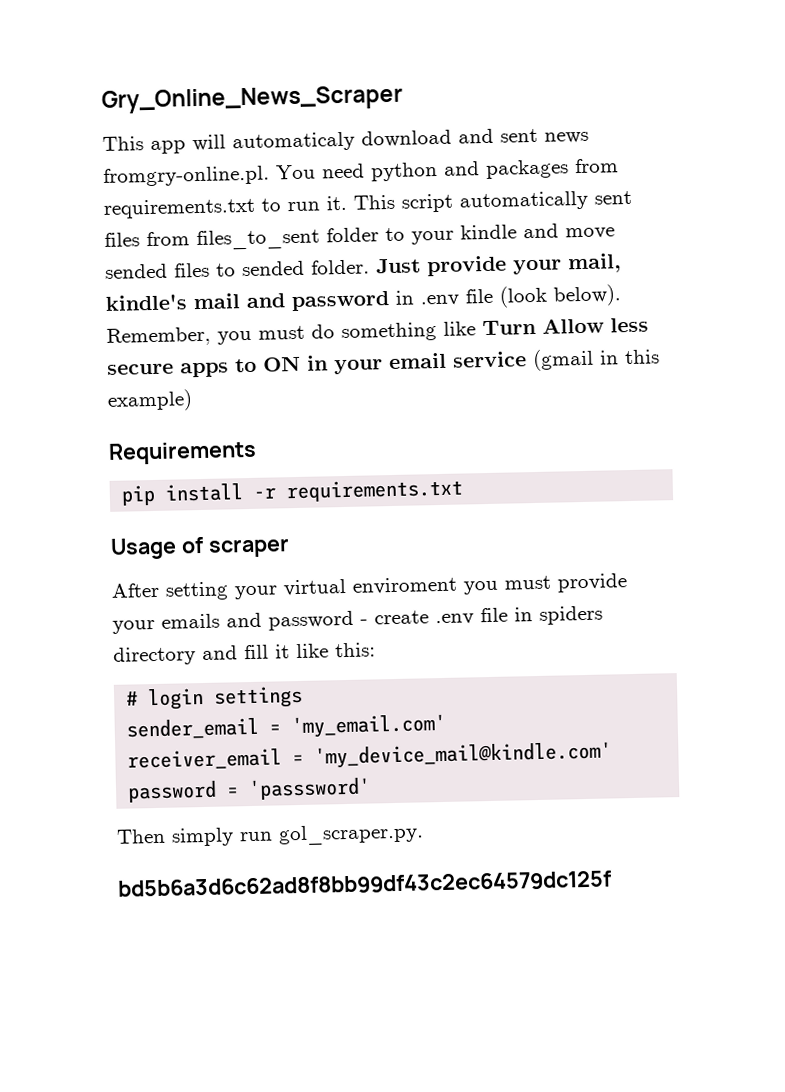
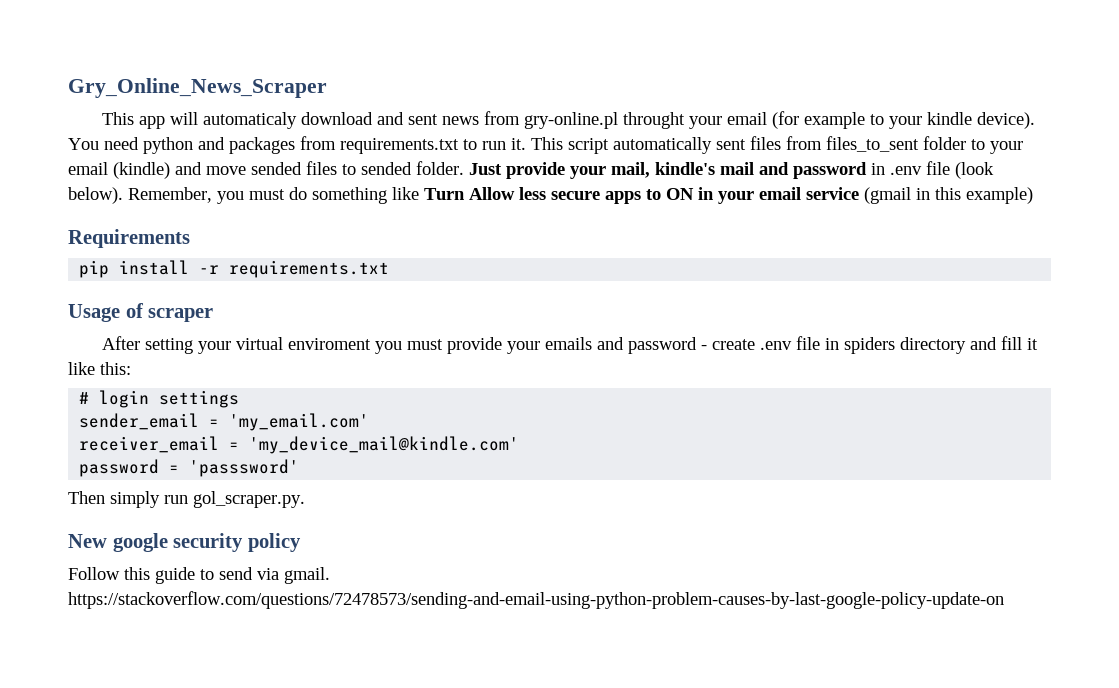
- This app will automaticaly download and sent news fromgry-online.pl. You need python and packages from requirements.txt to run it.
+ This app will automaticaly download and sent news from gry-online.pl throught your email (for example to your kindle device). You need python and packages from requirements.txt to run it.
- This script automatically sent files from files_to_sent folder to your kindle and move sended files to sended folder.
+ This script automatically sent files from files_to_sent folder to your email (kindle) and move sended files to sended folder.
- bd5b6a3d6c62ad8f8bb99df43c2ec64579dc125f
+ New google security policy
+ Follow this guide to send via gmail. https://stackoverflow.com/questions/72478573/sending-and-email-using-python-problem-causes-by-last-google-policy-update-on

